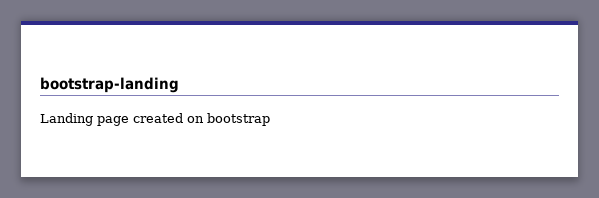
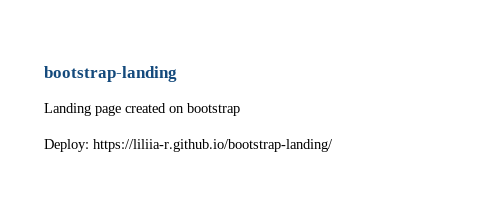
+ Deploy: https://liliia-r.github.io/bootstrap-landing/

